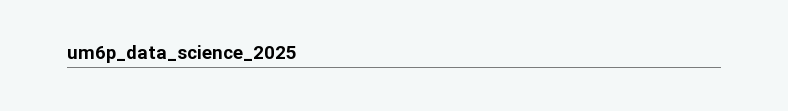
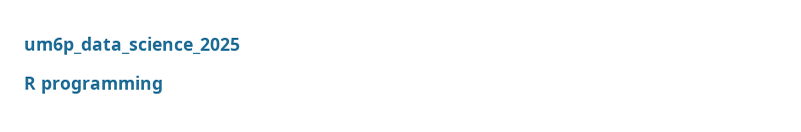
+ R programming

